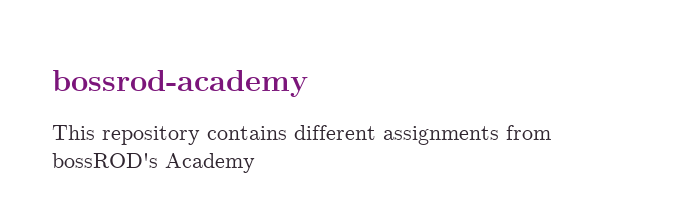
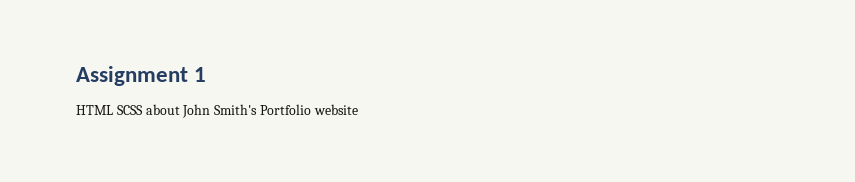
- bossrod-academy
- This repository contains different assignments from bossROD's Academy
+ Assignment 1
+ HTML SCSS about John Smith's Portfolio website

